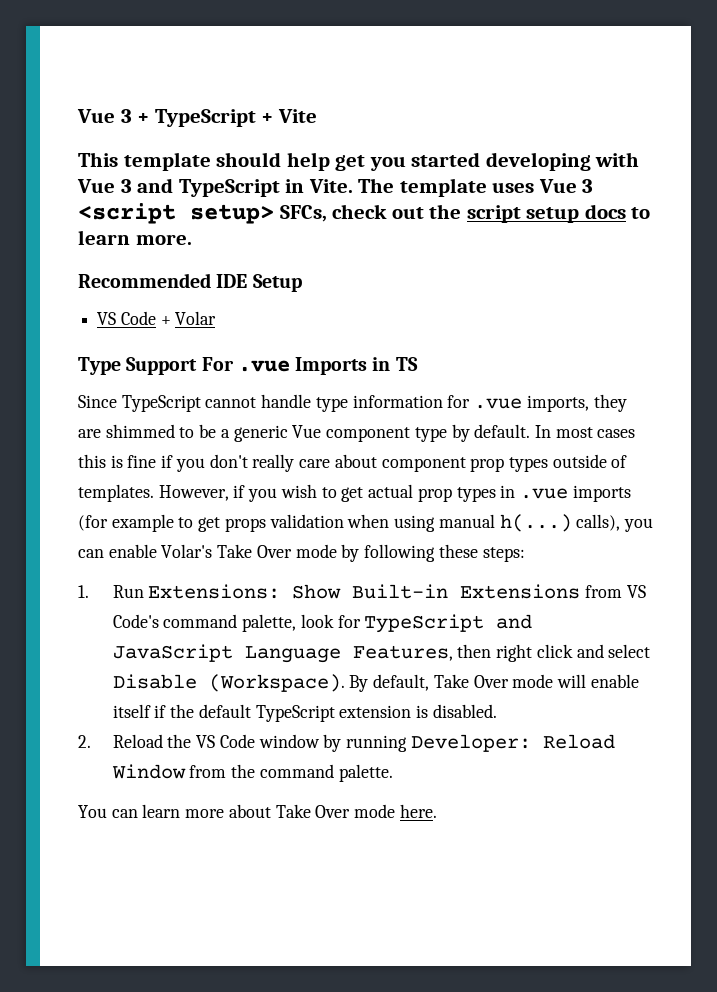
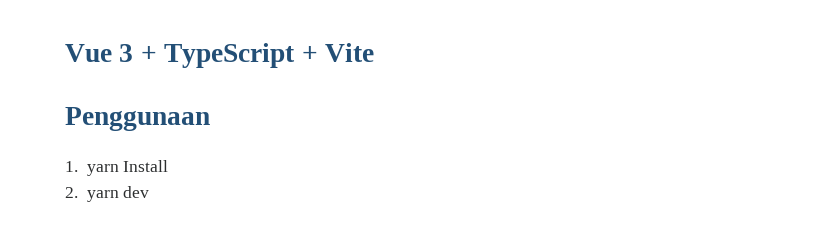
- This template should help get you started developing with Vue 3 and TypeScript in Vite. The template uses Vue 3 <script setup> SFCs, check out the script setup docs to learn more.
- Recommended IDE Setup
- VS Code + Volar
- Type Support For .vue Imports in TS
- Since TypeScript cannot handle type information for .vue imports, they are shimmed to be a generic Vue component type by default. In most cases this is fine if you don't really care about component prop types outside of templates. However, if you wish to get actual prop types in .vue imports (for example to get props validation when using manual h(...) calls), you can enable Volar's Take Over mode by following these steps:
- 1. Run Extensions: Show Built-in Extensions from VS Code's command palette, look for TypeScript and JavaScript Language Features, then right click and select Disable (Workspace). By default, Take Over mode will enable itself if the default TypeScript extension is disabled.
- 2. Reload the VS Code window by running Developer: Reload Window from the command palette.
- You can learn more about Take Over mode here.
+ Penggunaan
+ 1. yarn Install
+ 2. yarn dev

